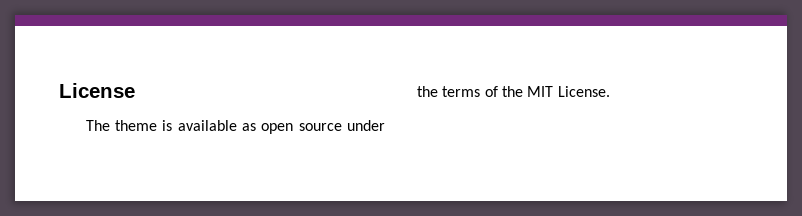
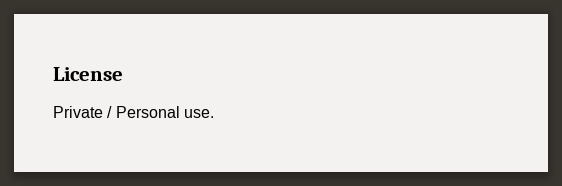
- The theme is available as open source under the terms of the MIT License.
+ Private / Personal use.

